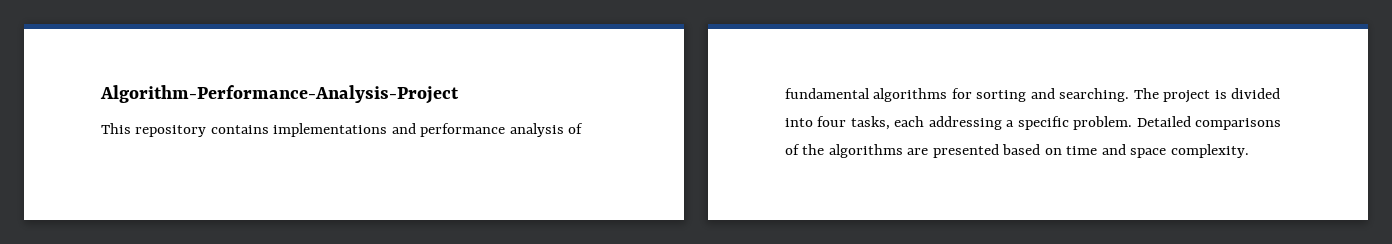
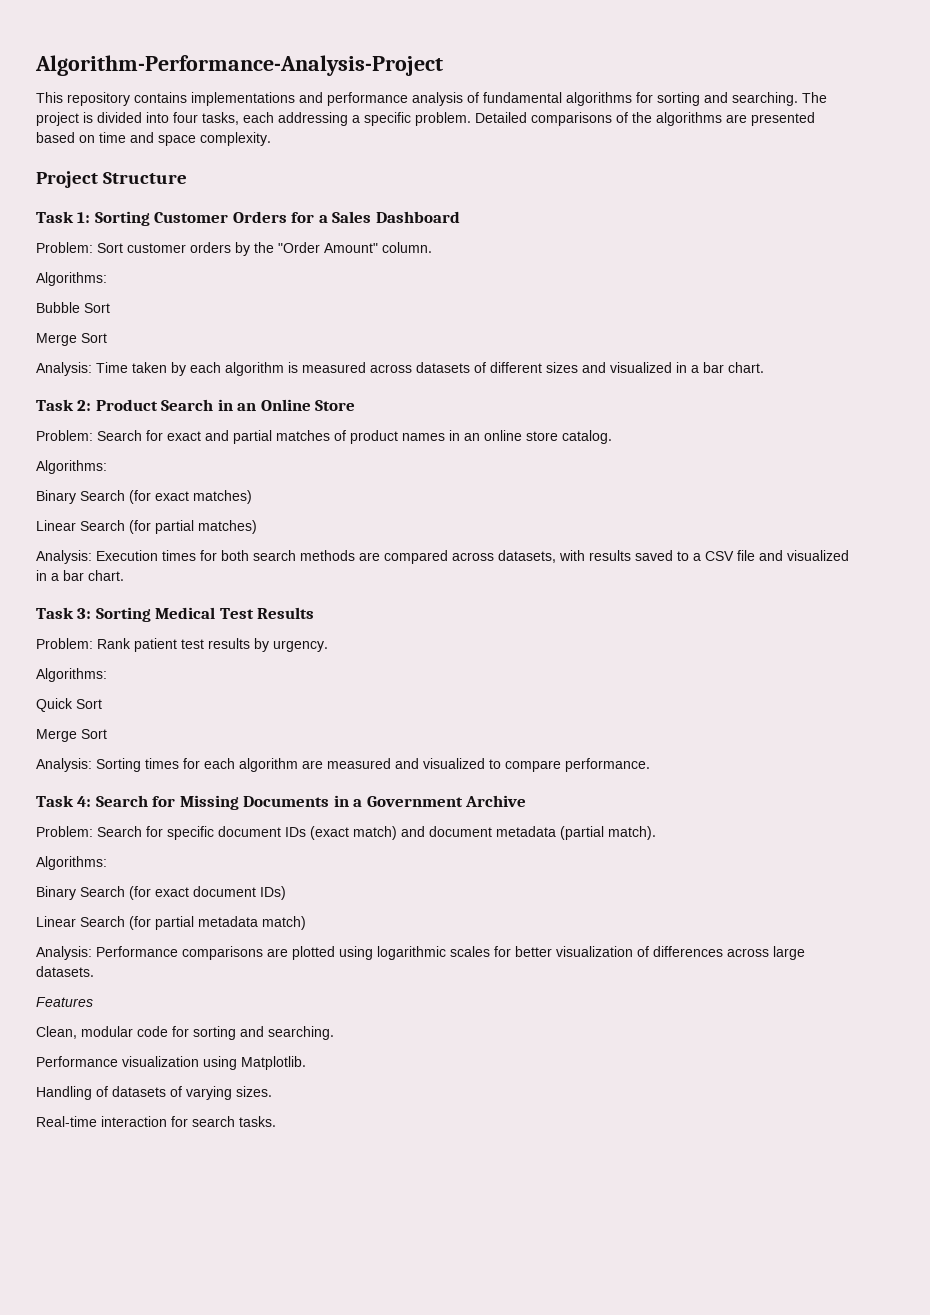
+ Project Structure
+ Task 1: Sorting Customer Orders for a Sales Dashboard
+ Problem: Sort customer orders by the "Order Amount" column.
+ Algorithms:
+ Bubble Sort
+ Merge Sort
+ Analysis: Time taken by each algorithm is measured across datasets of different sizes and visualized in a bar chart.
+ Task 2: Product Search in an Online Store
+ Problem: Search for exact and partial matches of product names in an online store catalog.
+ Algorithms:
+ Binary Search (for exact matches)
+ Linear Search (for partial matches)
+ Analysis: Execution times for both search methods are compared across datasets, with results saved to a CSV file and visualized in a bar chart.
+ Task 3: Sorting Medical Test Results
+ Problem: Rank patient test results by urgency.
+ Algorithms:
+ Quick Sort
+ Merge Sort
+ Analysis: Sorting times for each algorithm are measured and visualized to compare performance.
+ Task 4: Search for Missing Documents in a Government Archive
+ Problem: Search for specific document IDs (exact match) and document metadata (partial match).
+ Algorithms:
+ Binary Search (for exact document IDs)
+ Linear Search (for partial metadata match)
+ Analysis: Performance comparisons are plotted using logarithmic scales for better visualization of differences across large datasets.
+ Features
+ Clean, modular code for sorting and searching.
+ Performance visualization using Matplotlib.
+ Handling of datasets of varying sizes.
+ Real-time interaction for search tasks.

